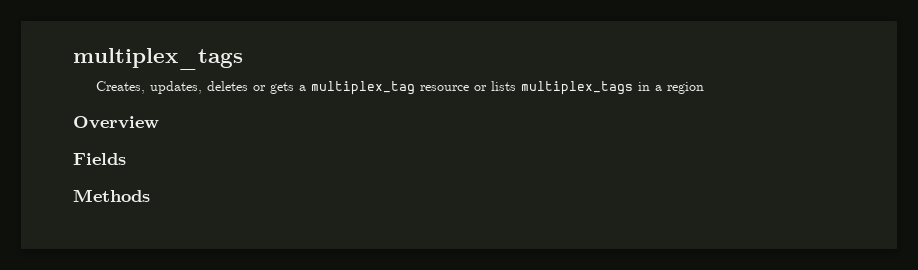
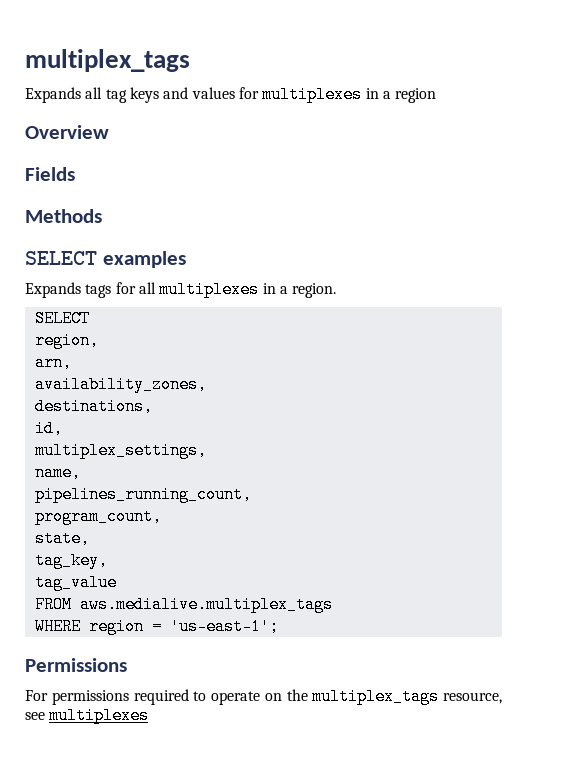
- Creates, updates, deletes or gets a multiplex_tag resource or lists multiplex_tags in a region
+ Expands all tag keys and values for multiplexes in a region
+ SELECT examples
+ Expands tags for all multiplexes in a region.
+ SELECT
+ region,
+ arn,
+ availability_zones,
+ destinations,
+ id,
+ multiplex_settings,
+ name,
+ pipelines_running_count,
+ program_count,
+ state,
+ tag_key,
+ tag_value
+ FROM aws.medialive.multiplex_tags
+ WHERE region = 'us-east-1';
+ Permissions
+ For permissions required to operate on the multiplex_tags resource, see multiplexes

